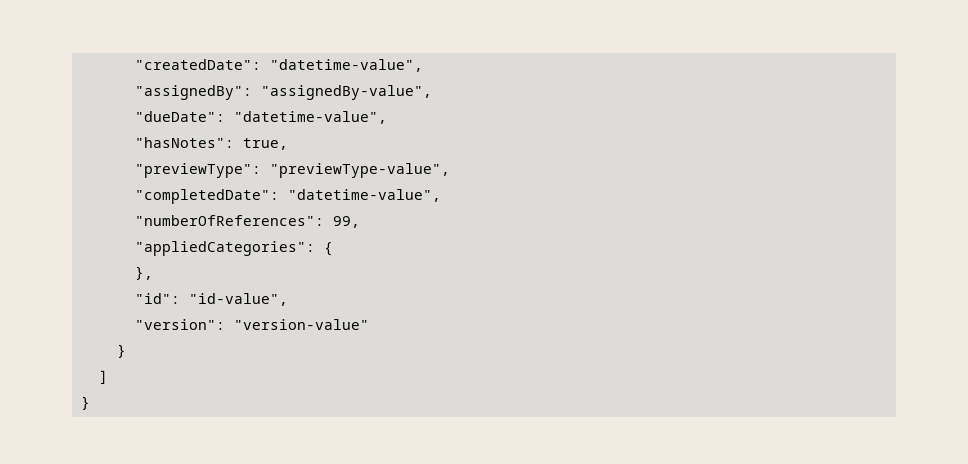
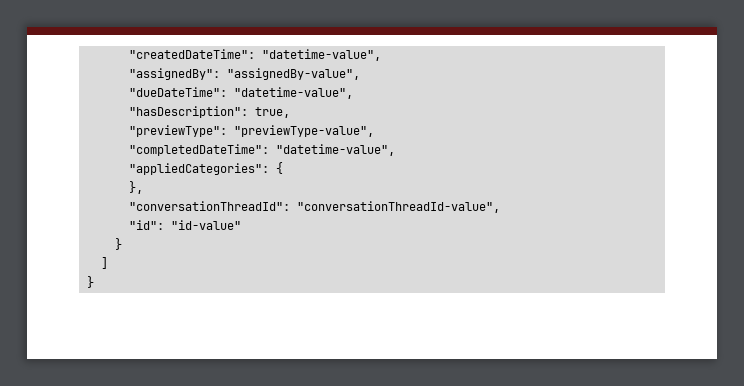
- "createdDate": "datetime-value",
+ "createdDateTime": "datetime-value",
- "dueDate": "datetime-value",
- "hasNotes": true,
+ "dueDateTime": "datetime-value",
+ "hasDescription": true,
- "completedDate": "datetime-value",
- "numberOfReferences": 99,
+ "completedDateTime": "datetime-value",
+ "conversationThreadId": "conversationThreadId-value",
- "id": "id-value",
- "version": "version-value"
+ "id": "id-value"

